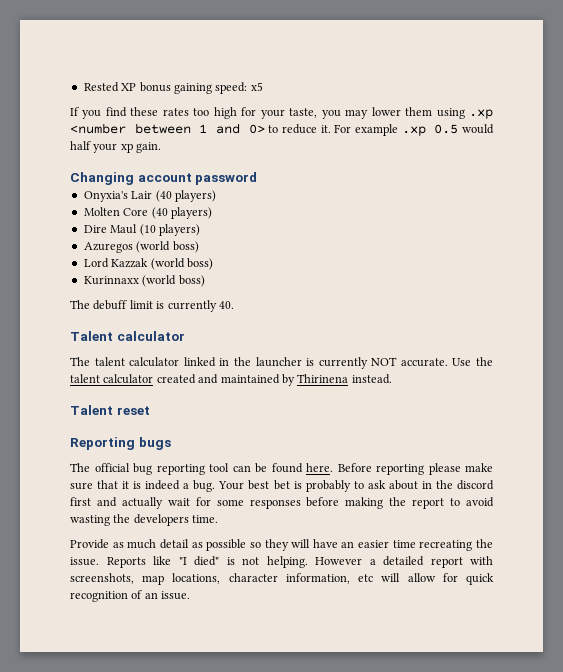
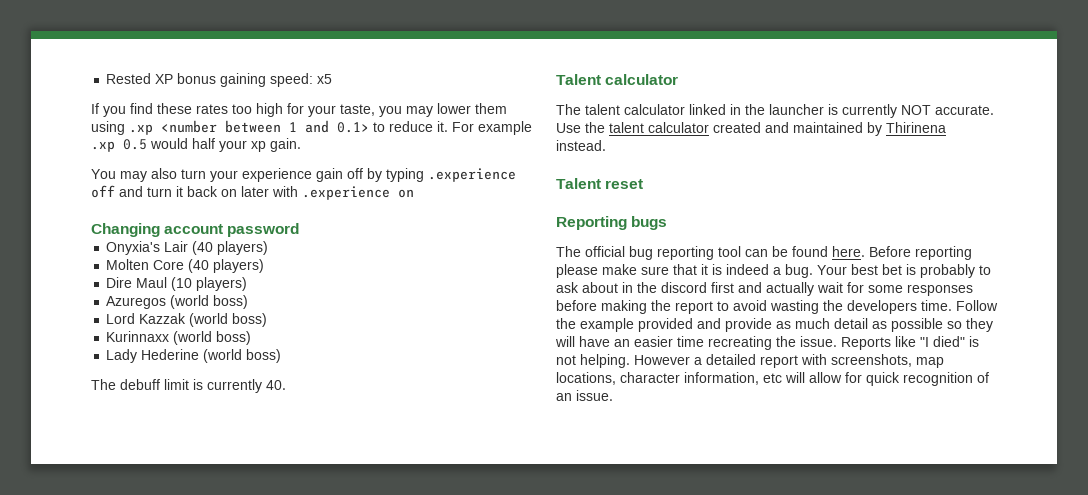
- If you find these rates too high for your taste, you may lower them using .xp <number between 1 and 0> to reduce it.
+ If you find these rates too high for your taste, you may lower them using .xp <number between 1 and 0.1> to reduce it.
+ You may also turn your experience gain off by typing .experience off and turn it back on later with .experience on
+ Lady Hederine (world boss)
- Your best bet is probably to ask about in the discord first and actually wait for some responses before making the report to avoid wasting the developers time.
- Provide as much detail as possible so they will have an easier time recreating the issue.
+ Your best bet is probably to ask about in the discord first and actually wait for some responses before making the report to avoid wasting the developers time. Follow the example provided and provide as much detail as possible so they will have an easier time recreating the issue.

